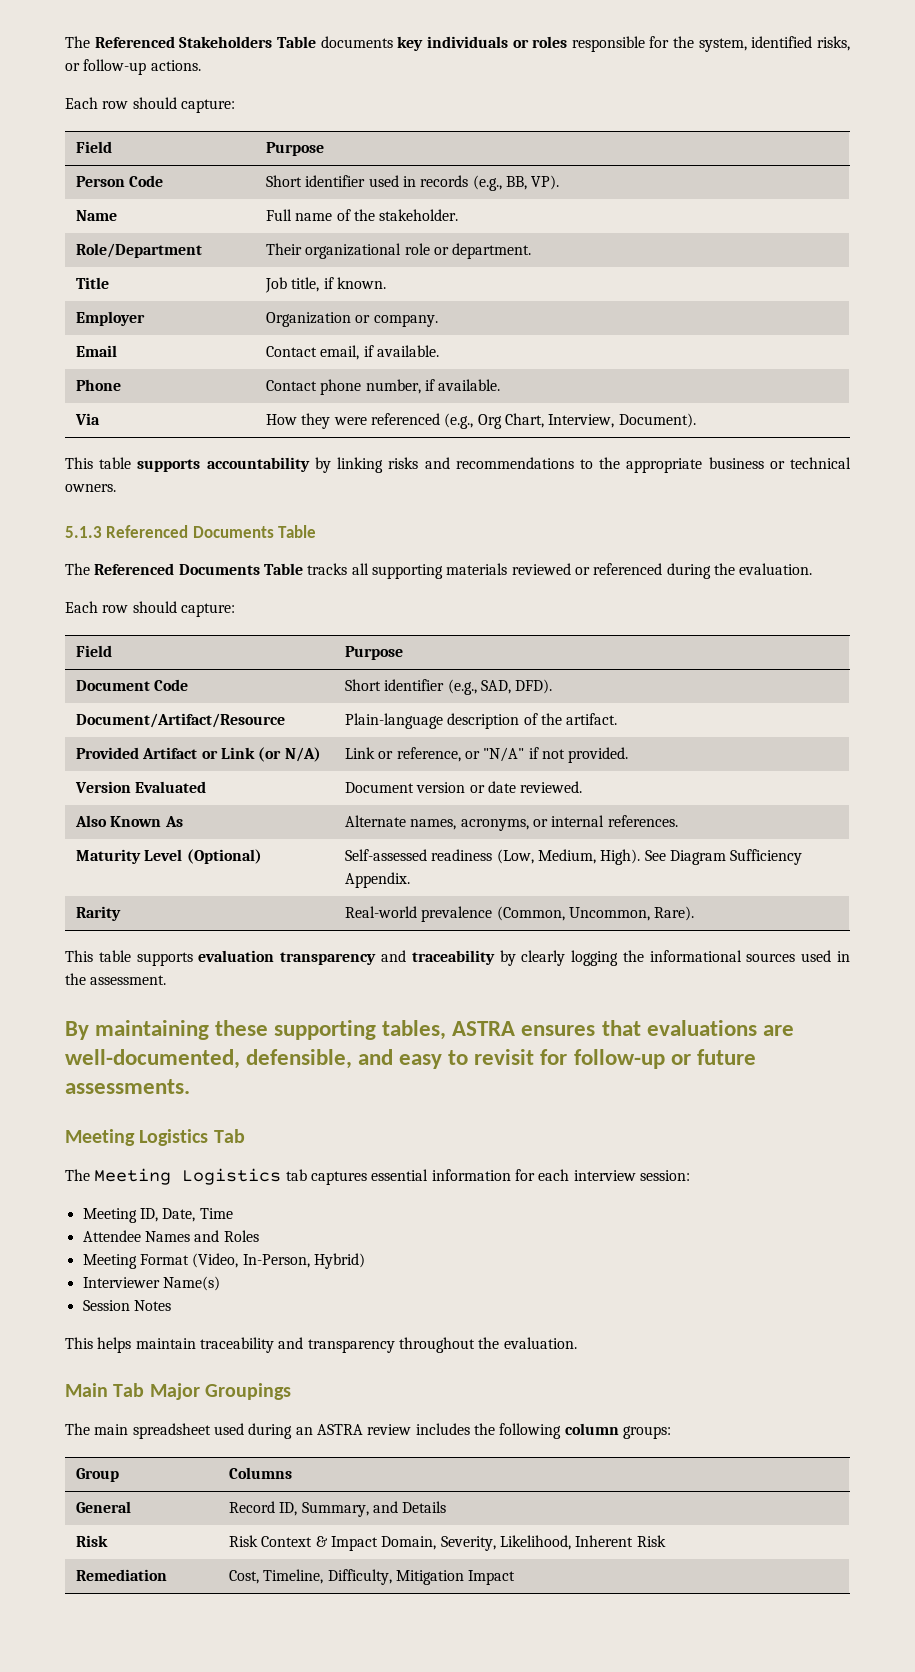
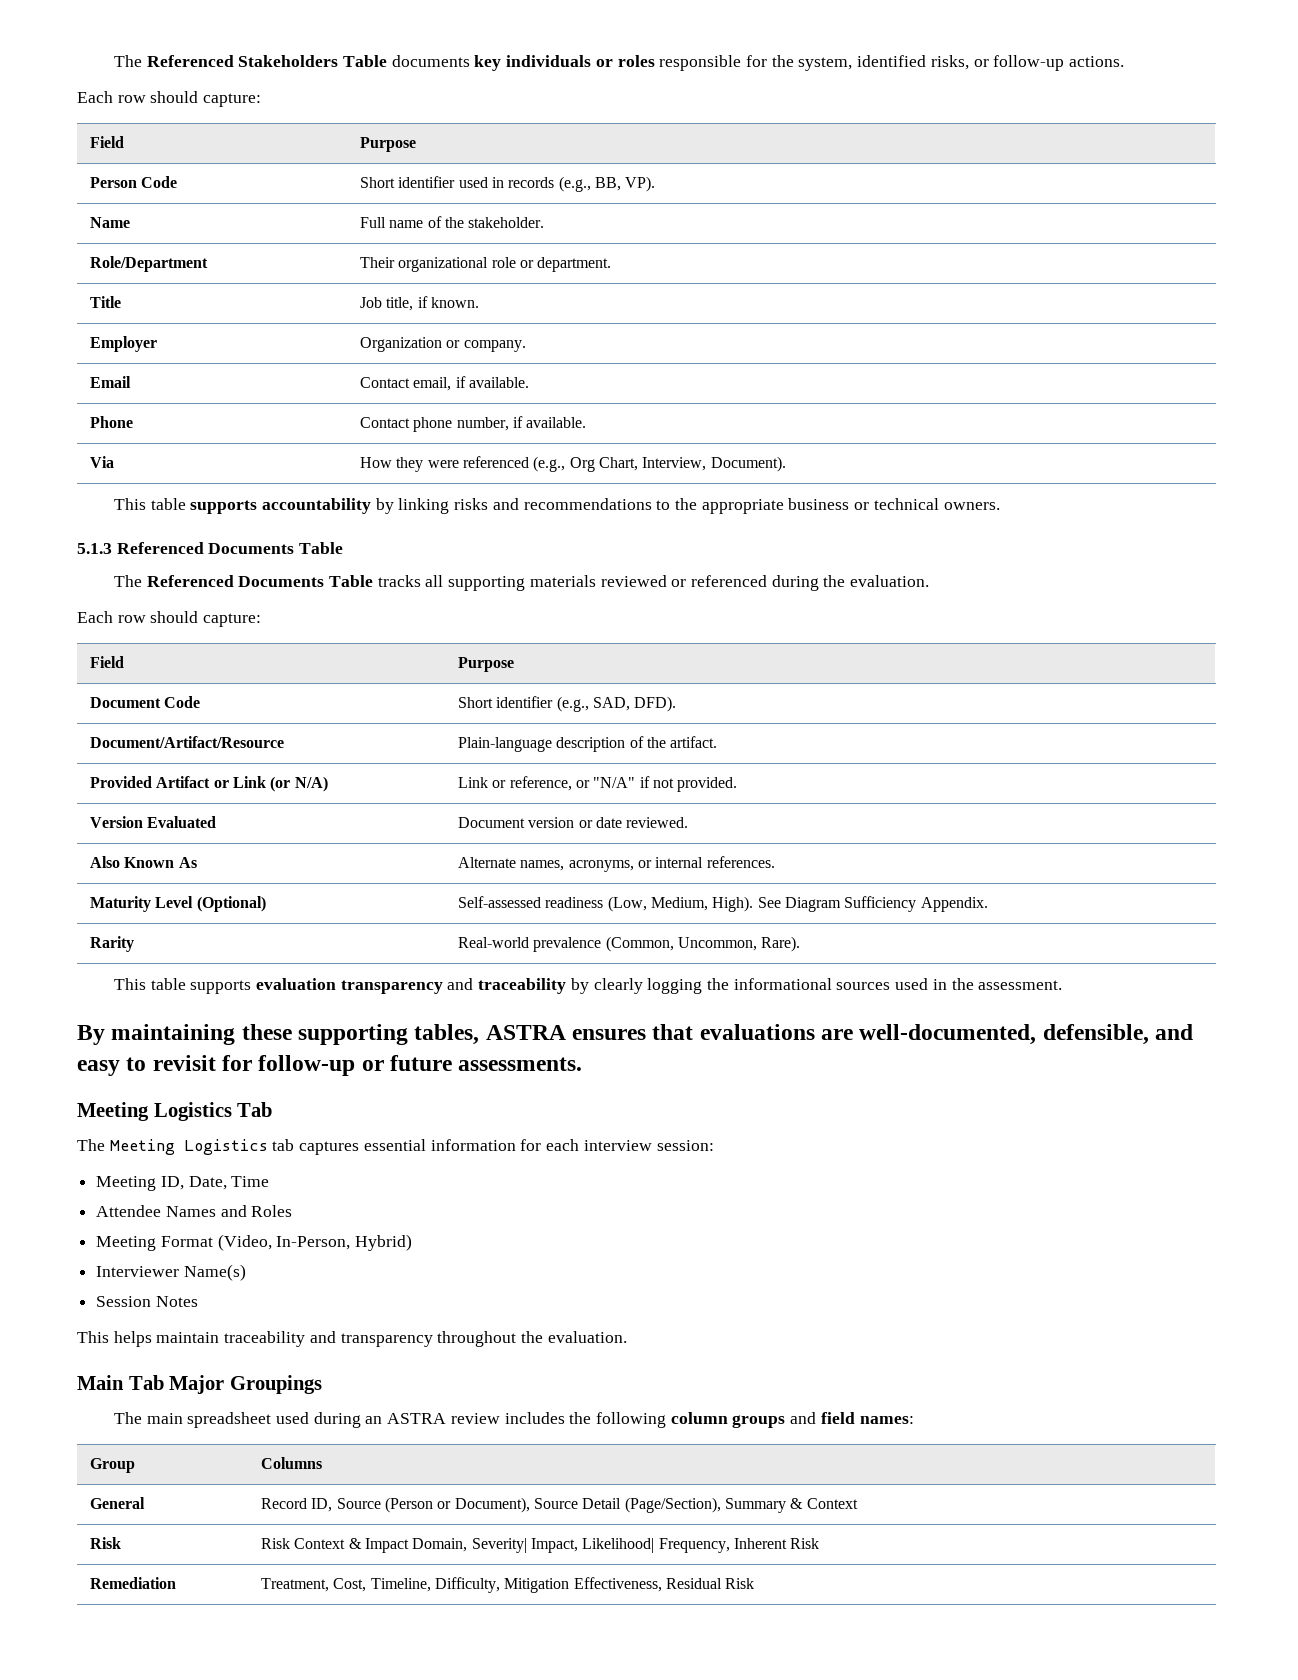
- The main spreadsheet used during an ASTRA review includes the following column groups:
+ The main spreadsheet used during an ASTRA review includes the following column groups and field names:
- General | Record ID, Summary, and Details
+ General | Record ID, Source (Person or Document), Source Detail (Page/Section), Summary & Context
- Risk | Risk Context & Impact Domain, Severity, Likelihood, Inherent Risk
+ Risk | Risk Context & Impact Domain, Severity| Impact, Likelihood| Frequency, Inherent Risk
- Remediation | Cost, Timeline, Difficulty, Mitigation Impact
+ Remediation | Treatment, Cost, Timeline, Difficulty, Mitigation Effectiveness, Residual Risk

